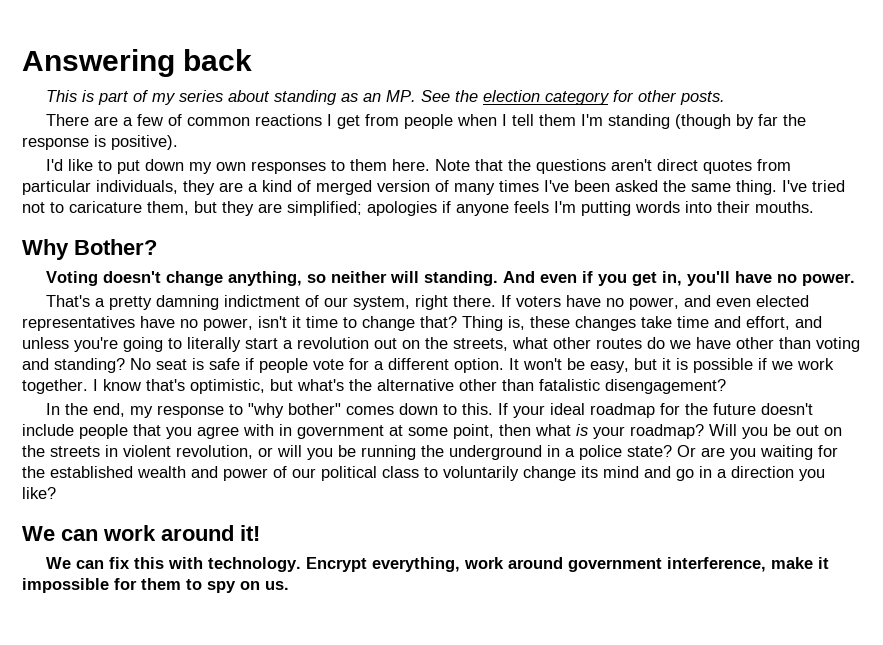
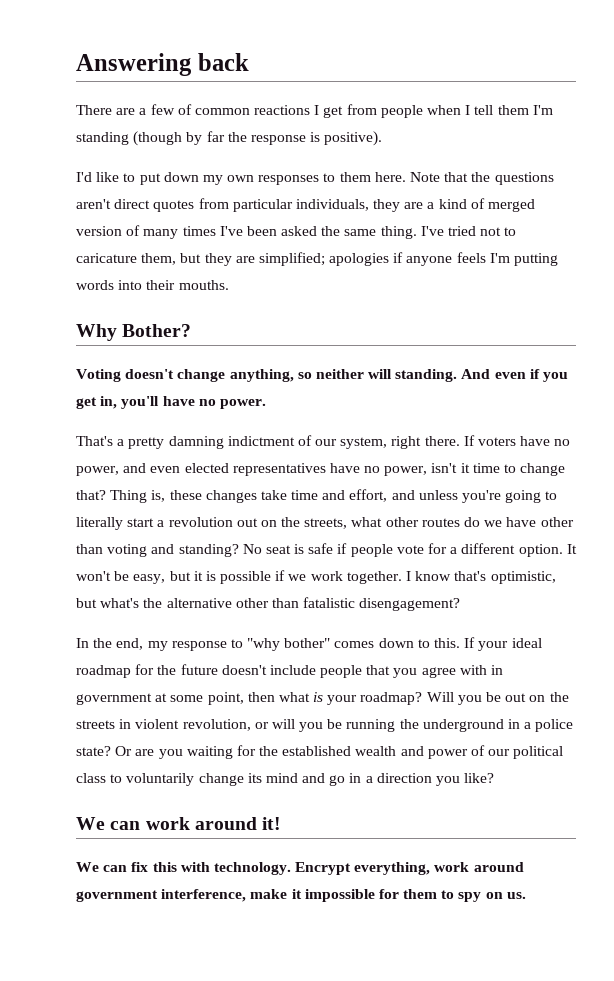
- This is part of my series about standing as an MP. See the election category for other posts.

